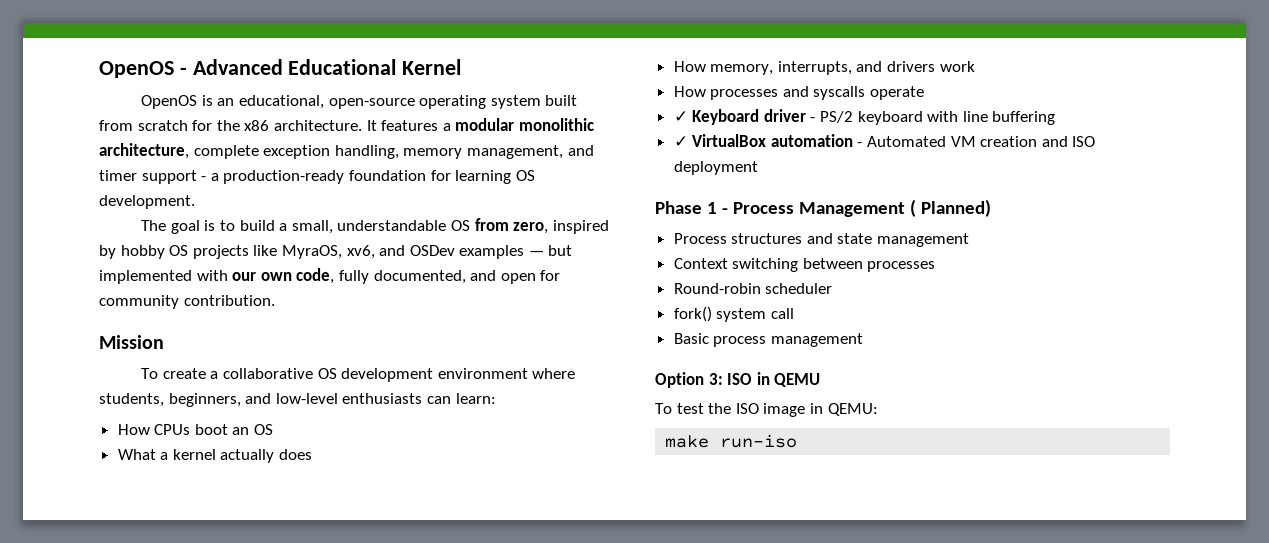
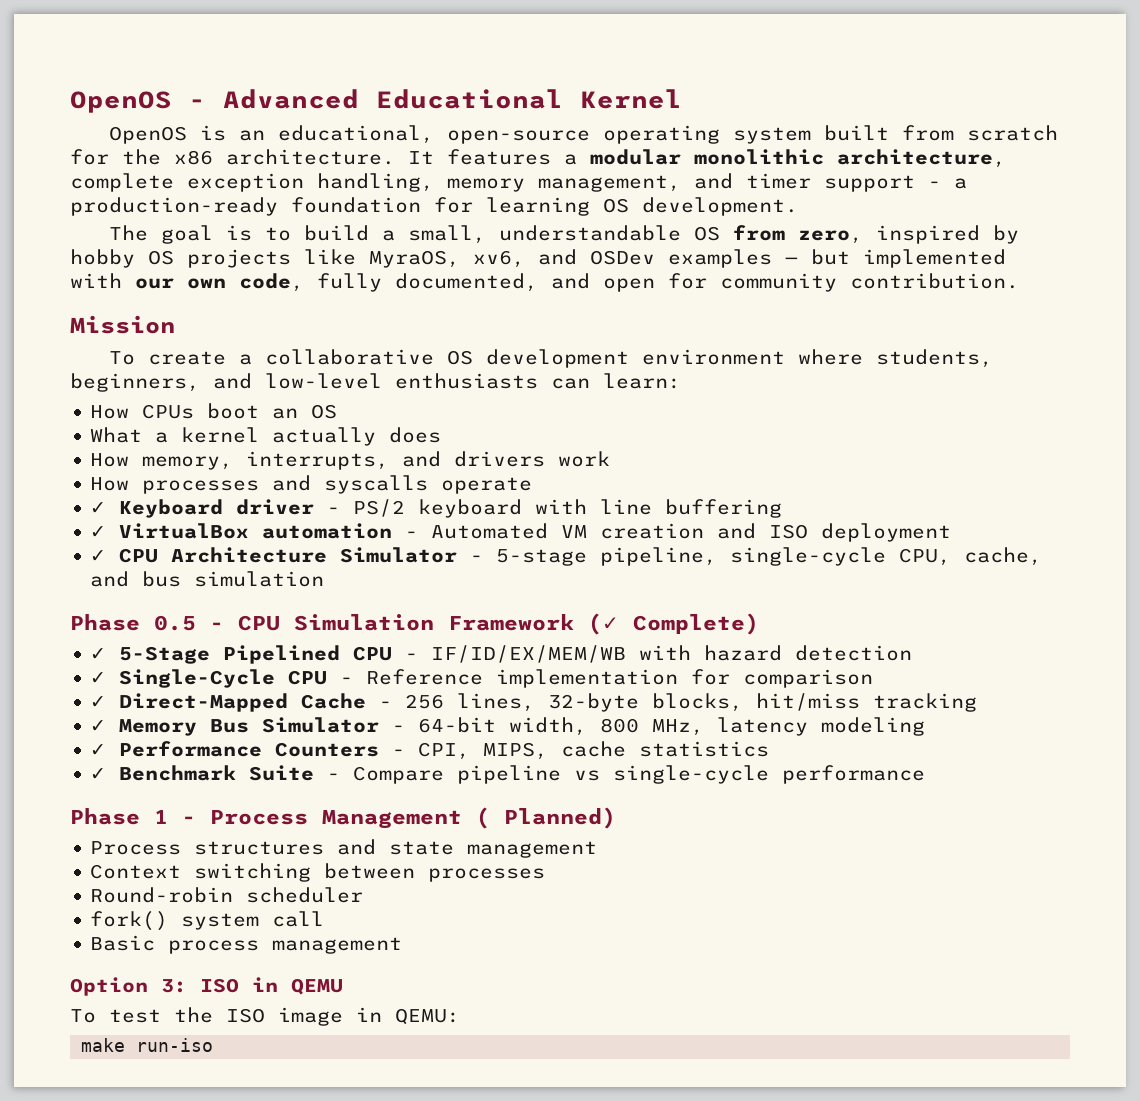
+ ✓ CPU Architecture Simulator - 5-stage pipeline, single-cycle CPU, cache, and bus simulation
+ Phase 0.5 - CPU Simulation Framework (✓ Complete)
+ ✓ 5-Stage Pipelined CPU - IF/ID/EX/MEM/WB with hazard detection
+ ✓ Single-Cycle CPU - Reference implementation for comparison
+ ✓ Direct-Mapped Cache - 256 lines, 32-byte blocks, hit/miss tracking
+ ✓ Memory Bus Simulator - 64-bit width, 800 MHz, latency modeling
+ ✓ Performance Counters - CPI, MIPS, cache statistics
+ ✓ Benchmark Suite - Compare pipeline vs single-cycle performance

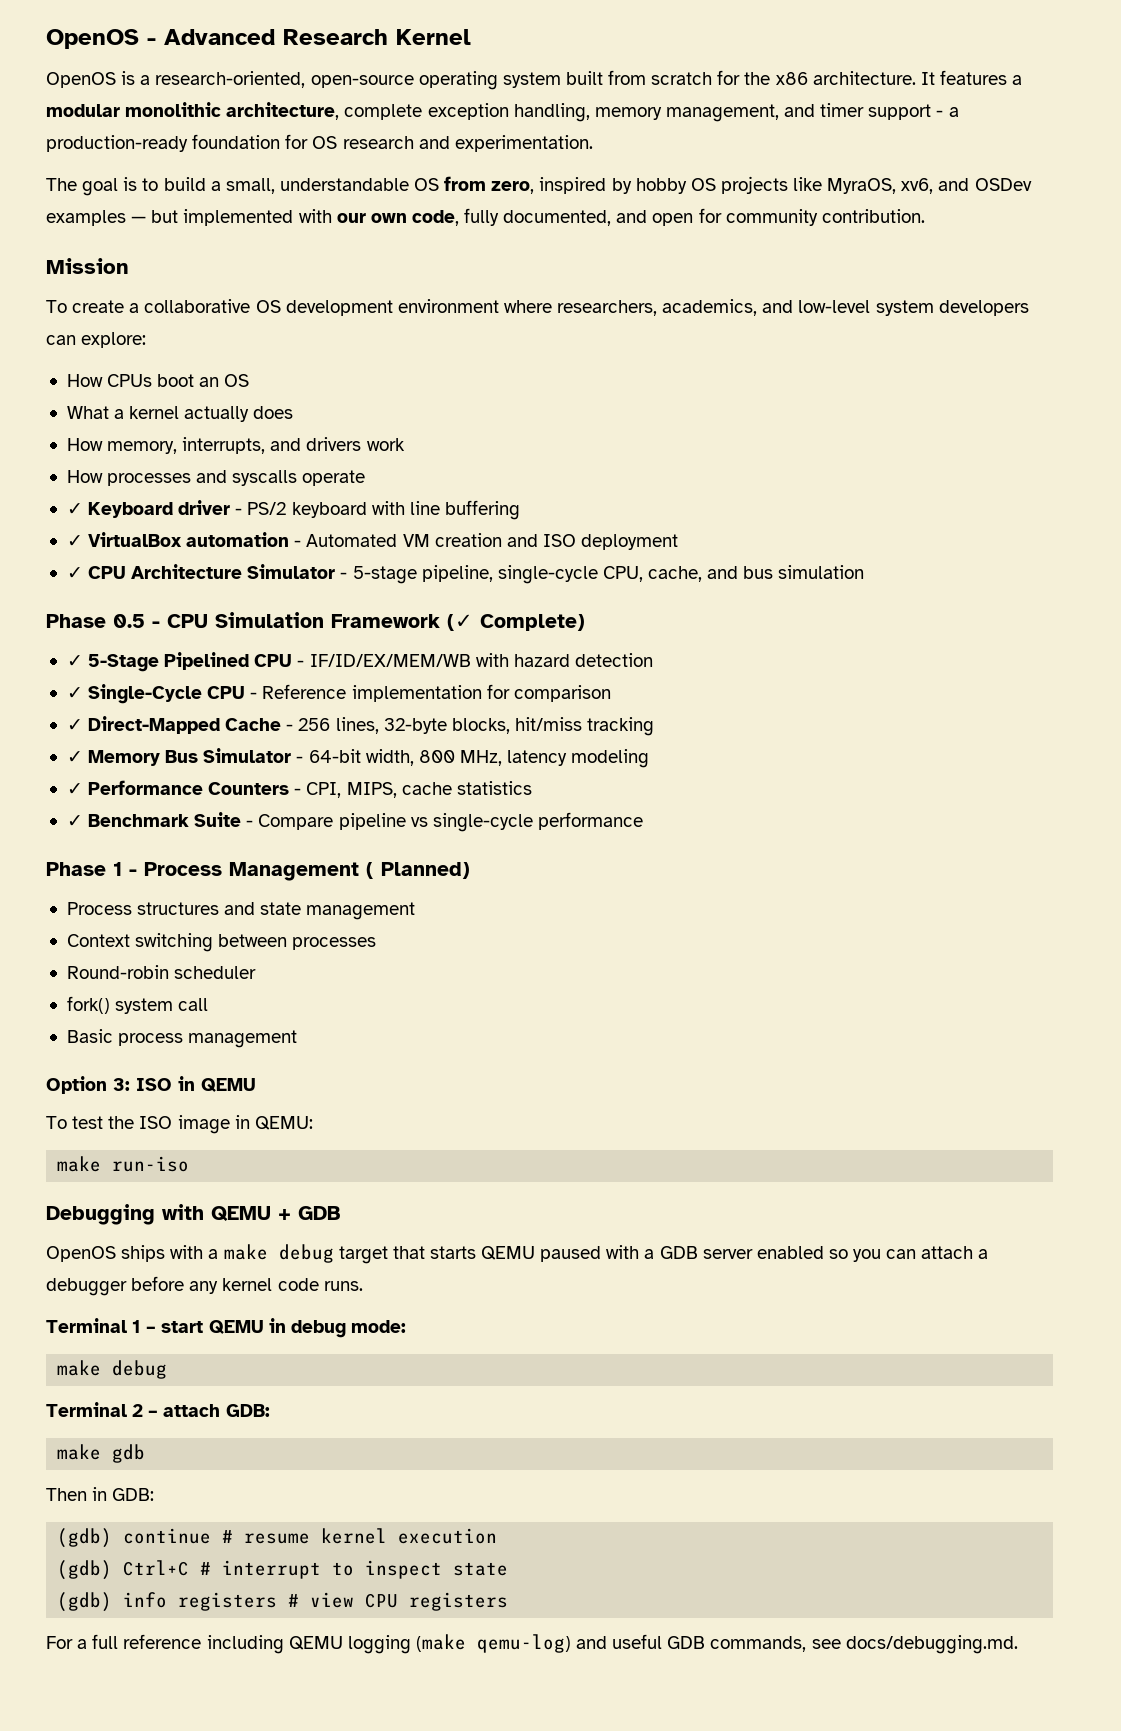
- OpenOS - Advanced Educational Kernel
+ OpenOS - Advanced Research Kernel
- OpenOS is an educational, open-source operating system built from scratch for the x86 architecture.
+ OpenOS is a research-oriented, open-source operating system built from scratch for the x86 architecture.
- It features a modular monolithic architecture, complete exception handling, memory management, and timer support - a production-ready foundation for learning OS development.
+ It features a modular monolithic architecture, complete exception handling, memory management, and timer support - a production-ready foundation for OS research and experimentation.
- To create a collaborative OS development environment where students, beginners, and low-level enthusiasts can learn:
+ To create a collaborative OS development environment where researchers, academics, and low-level system developers can explore:
+ Debugging with QEMU + GDB
+ OpenOS ships with a make debug target that starts QEMU paused with a GDB server enabled so you can attach a debugger before any kernel code runs.
+ Terminal 1 – start QEMU in debug mode:
+ make debug
+ Terminal 2 – attach GDB:
+ make gdb
+ Then in GDB:
+ (gdb) continue # resume kernel execution
+ (gdb) Ctrl+C # interrupt to inspect state
+ (gdb) info registers # view CPU registers
+ For a full reference including QEMU logging (make qemu-log) and useful GDB commands, see docs/debugging.md.

